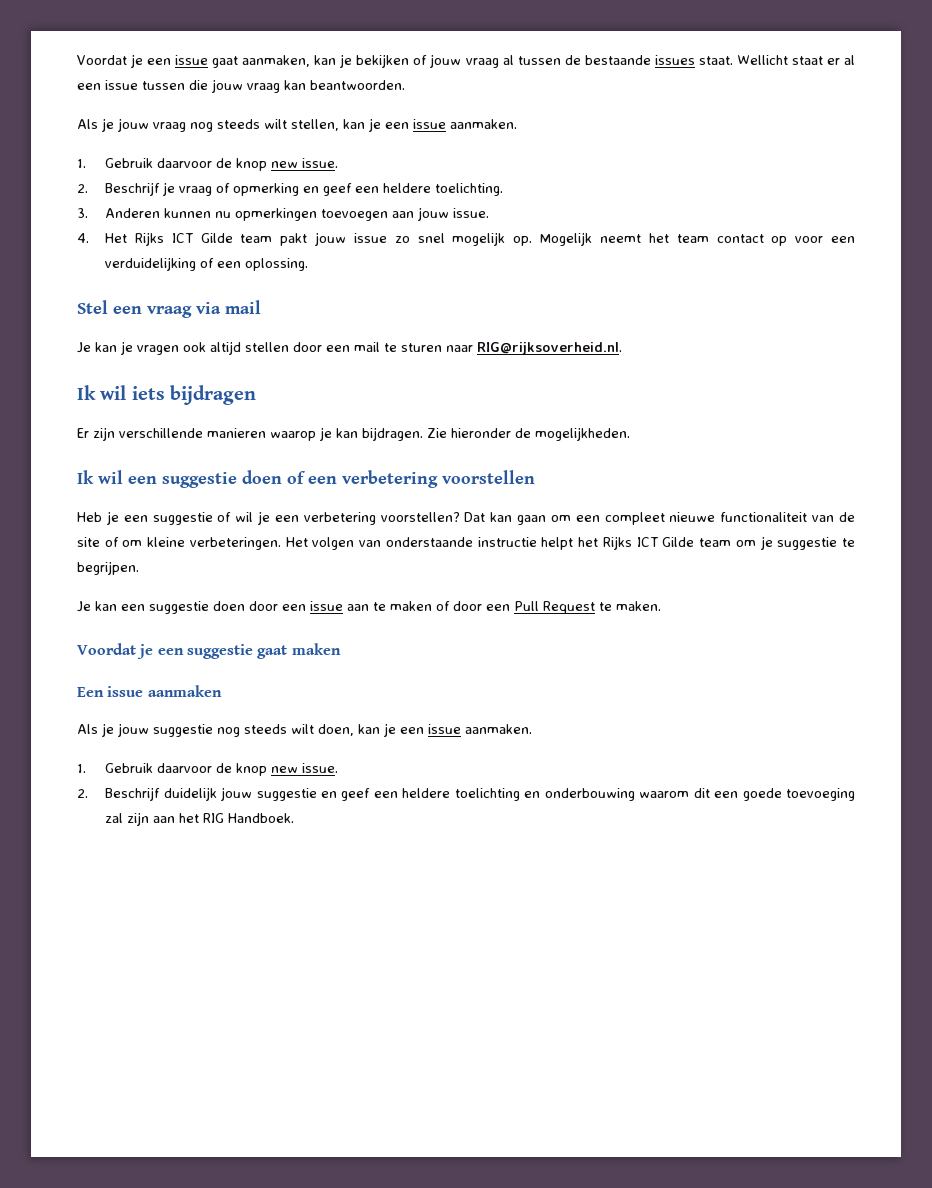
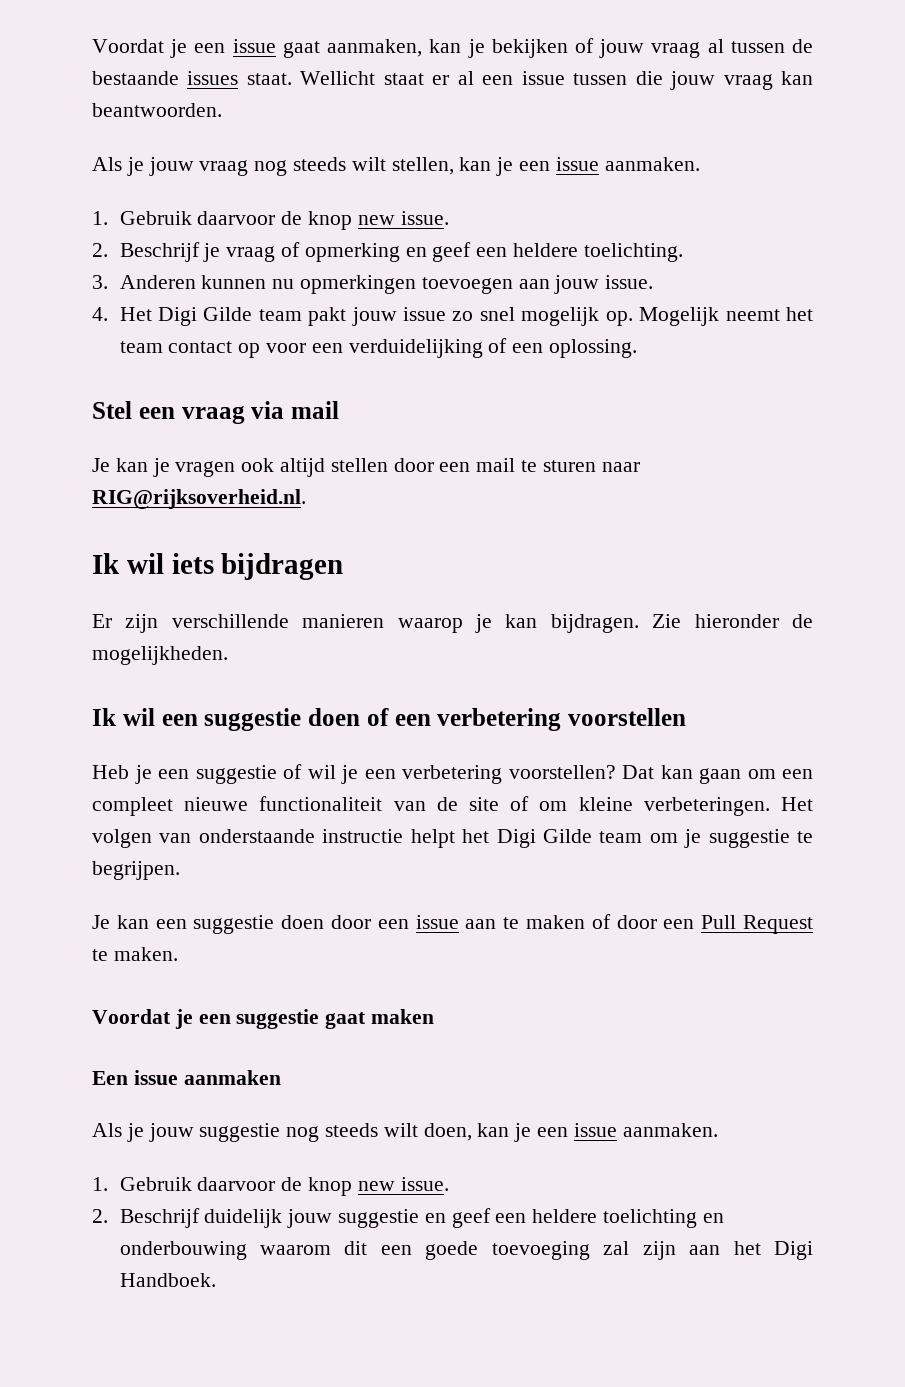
- 4. Het Rijks ICT Gilde team pakt jouw issue zo snel mogelijk op. Mogelijk neemt het team contact op voor een verduidelijking of een oplossing.
+ 4. Het Digi Gilde team pakt jouw issue zo snel mogelijk op. Mogelijk neemt het team contact op voor een verduidelijking of een oplossing.
- Het volgen van onderstaande instructie helpt het Rijks ICT Gilde team om je suggestie te begrijpen.
+ Het volgen van onderstaande instructie helpt het Digi Gilde team om je suggestie te begrijpen.
- 2. Beschrijf duidelijk jouw suggestie en geef een heldere toelichting en onderbouwing waarom dit een goede toevoeging zal zijn aan het RIG Handboek.
+ 2. Beschrijf duidelijk jouw suggestie en geef een heldere toelichting en onderbouwing waarom dit een goede toevoeging zal zijn aan het Digi Handboek.

